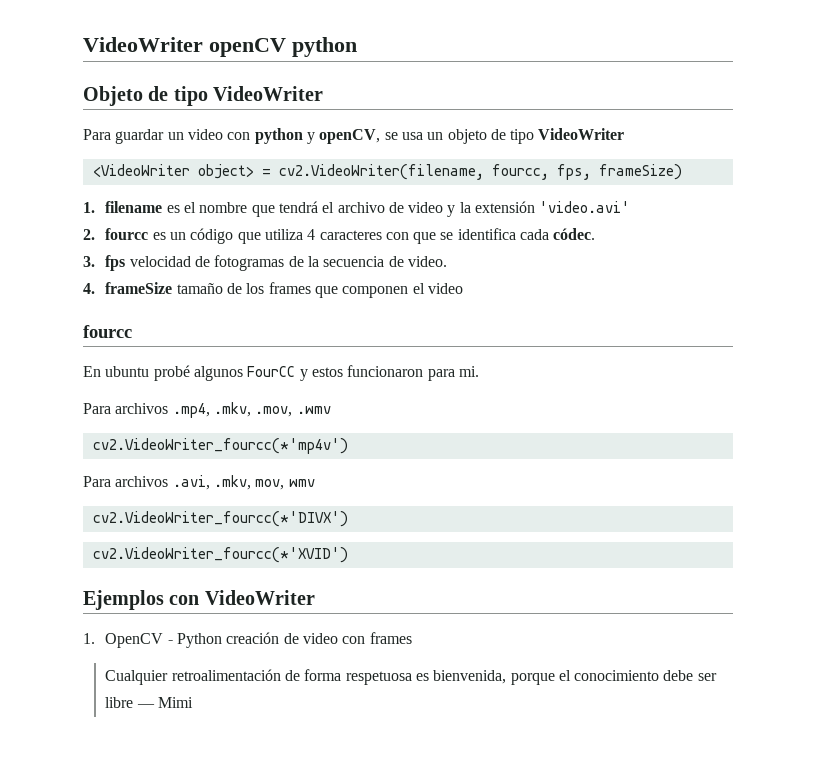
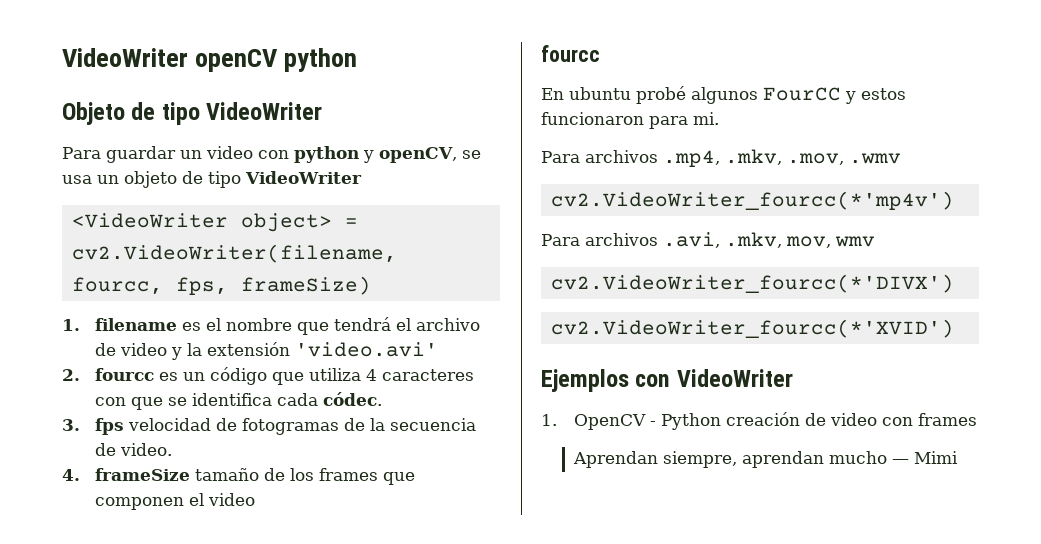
- Cualquier retroalimentación de forma respetuosa es bienvenida, porque el conocimiento debe ser libre — Mimi
+ Aprendan siempre, aprendan mucho — Mimi

